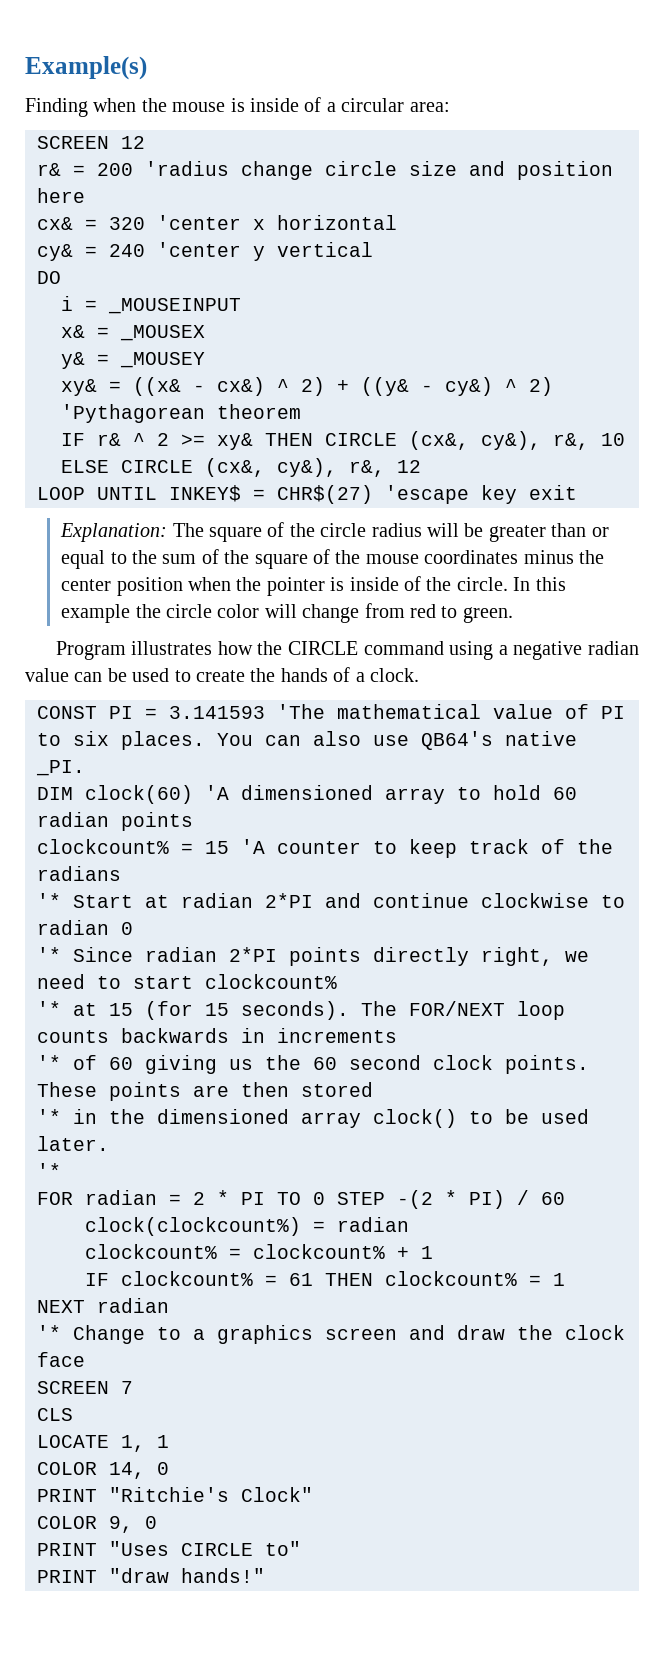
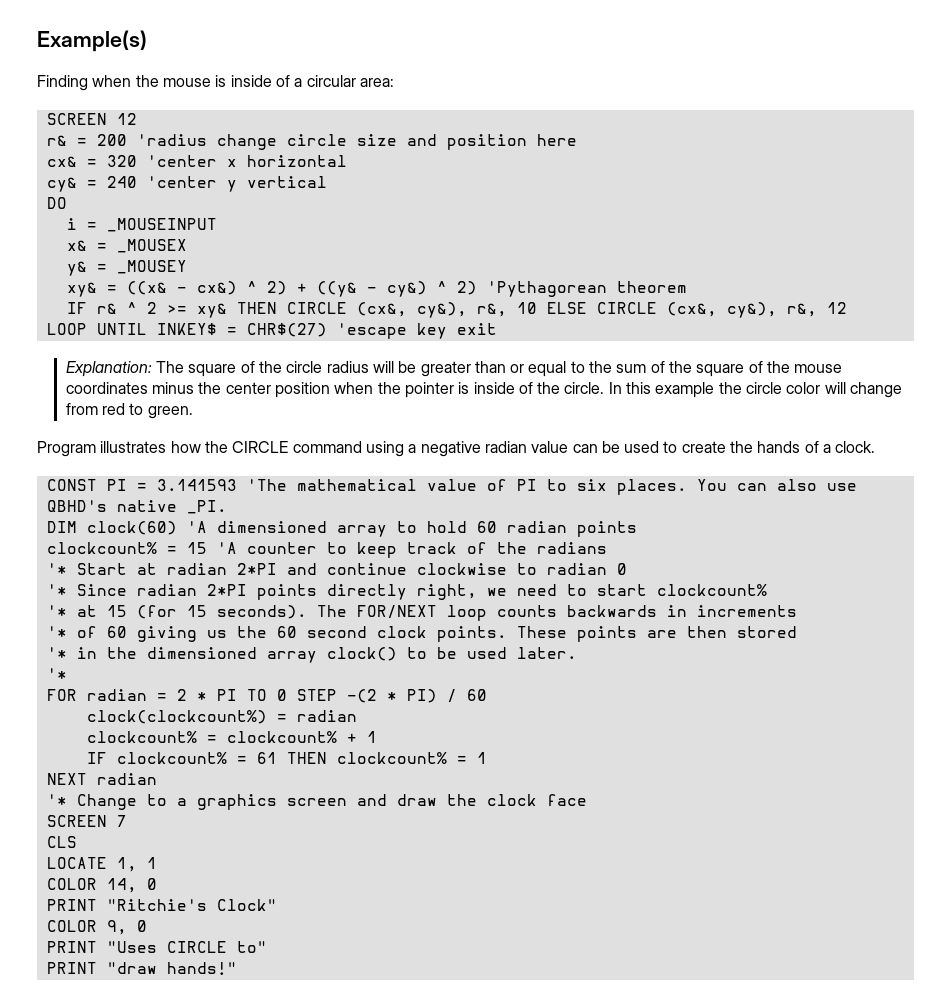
- You can also use QB64's native _PI.
+ You can also use QBHD's native _PI.

